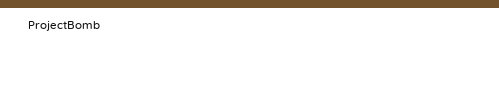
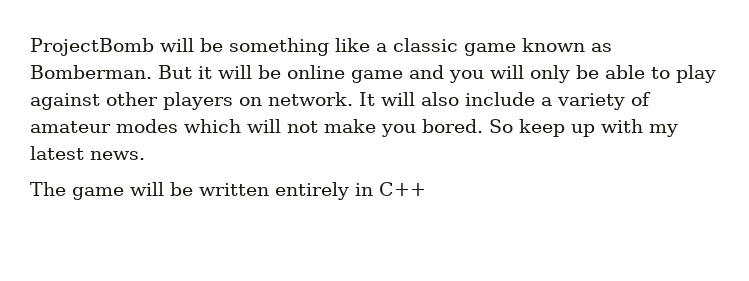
- ProjectBomb
+ ProjectBomb will be something like a classic game known as Bomberman. But it will be online game and you will only be able to play against other players on network. It will also include a variety of amateur modes which will not make you bored. So keep up with my latest news.
+ The game will be written entirely in C++

